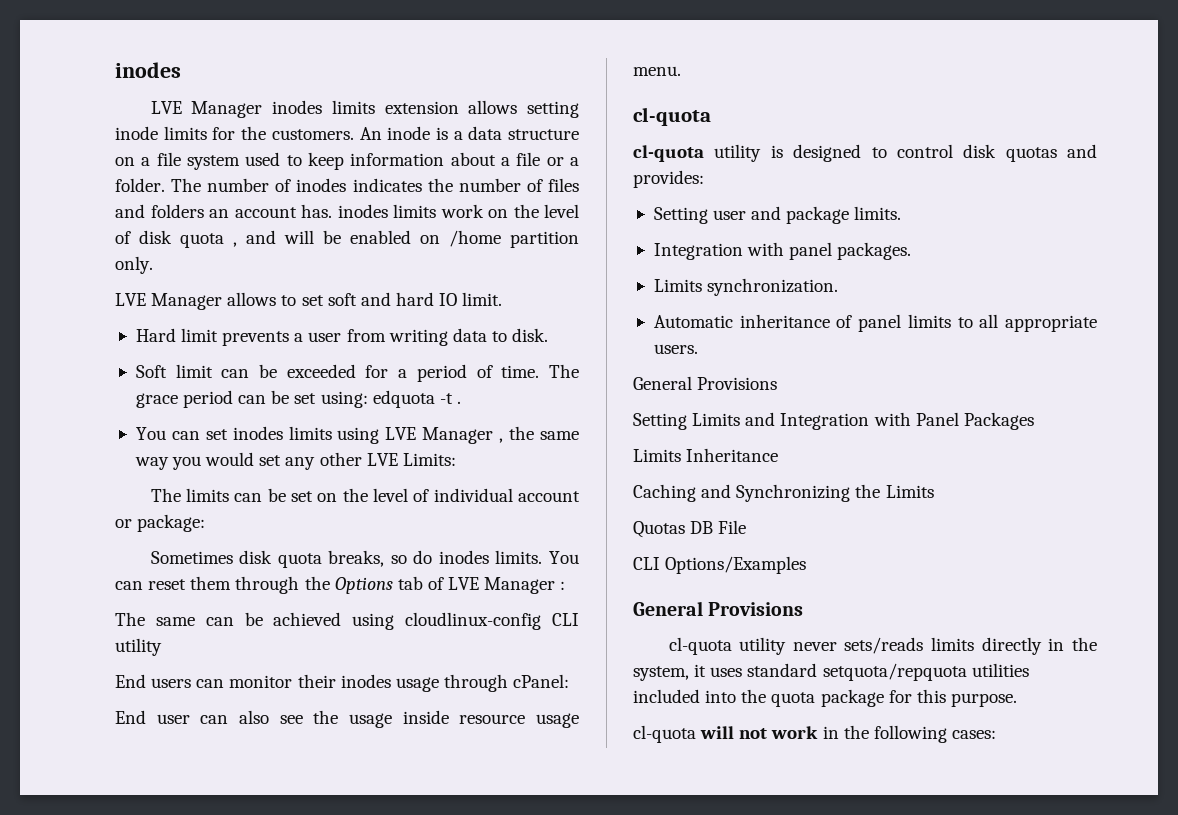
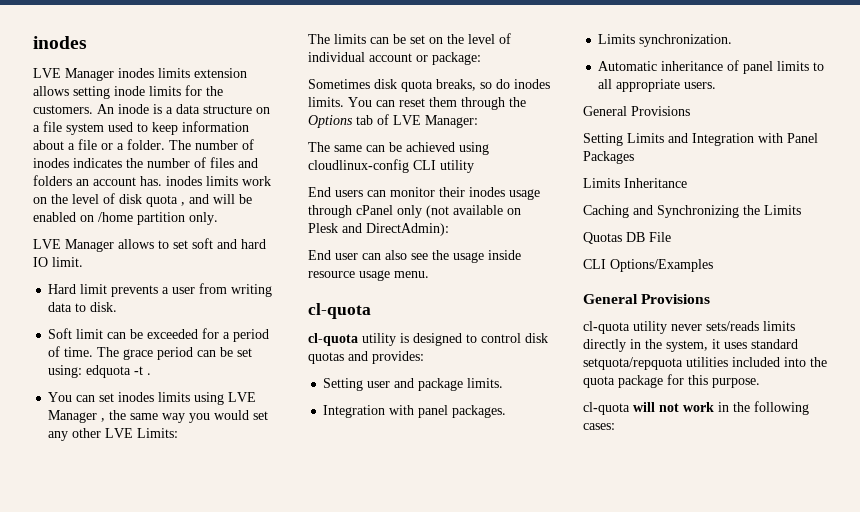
- You can reset them through the Options tab of LVE Manager :
+ You can reset them through the Options tab of LVE Manager:
- End users can monitor their inodes usage through cPanel:
+ End users can monitor their inodes usage through cPanel only (not available on Plesk and DirectAdmin):

